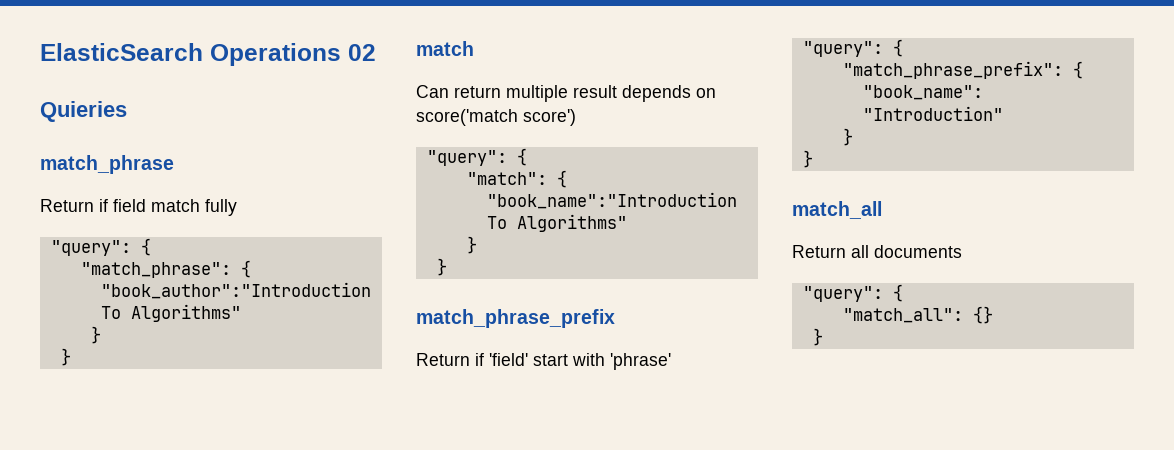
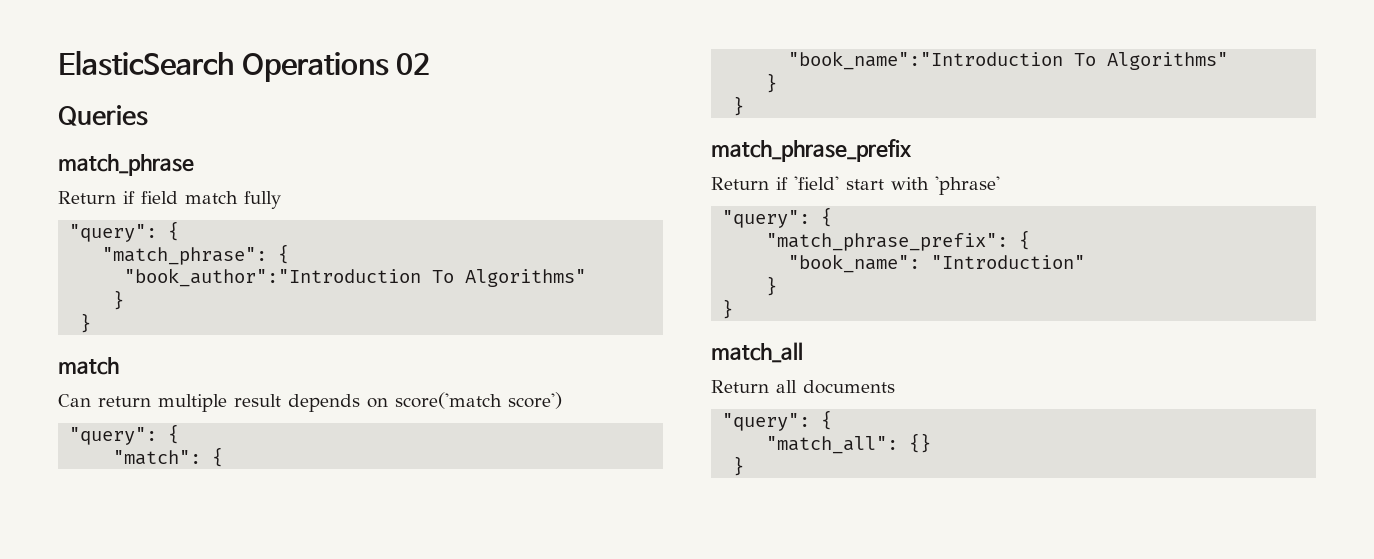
- Quieries
+ Queries

